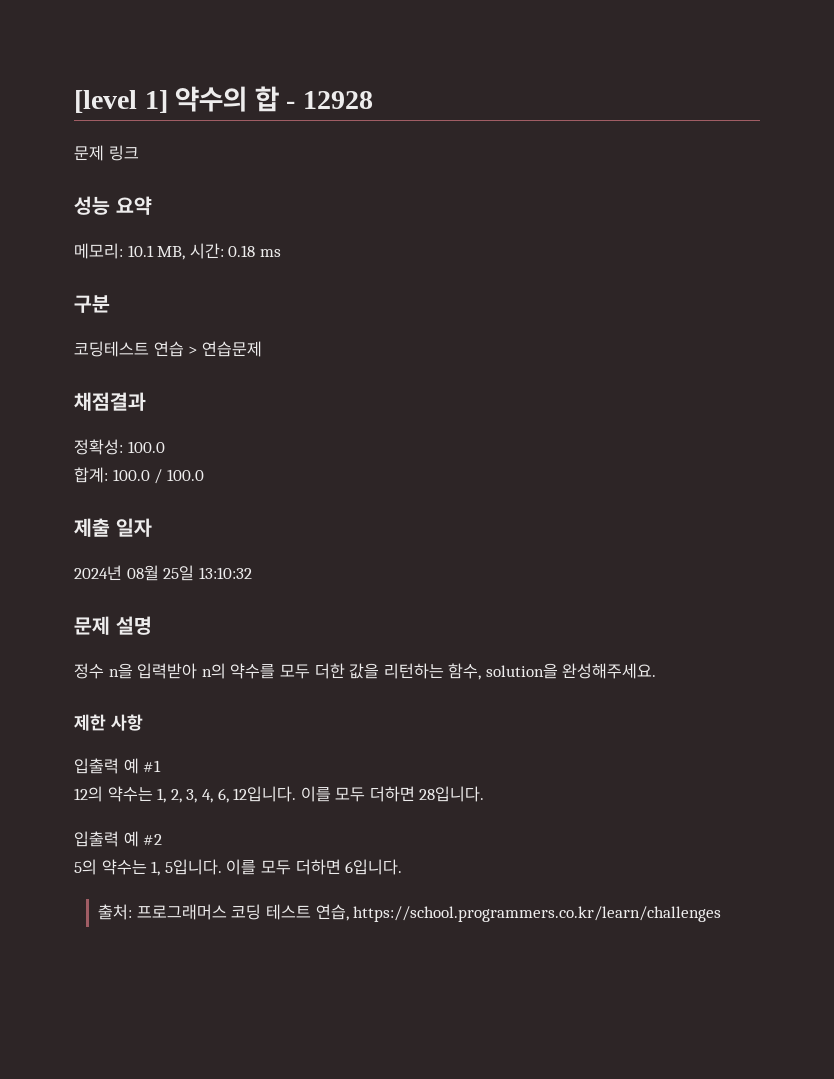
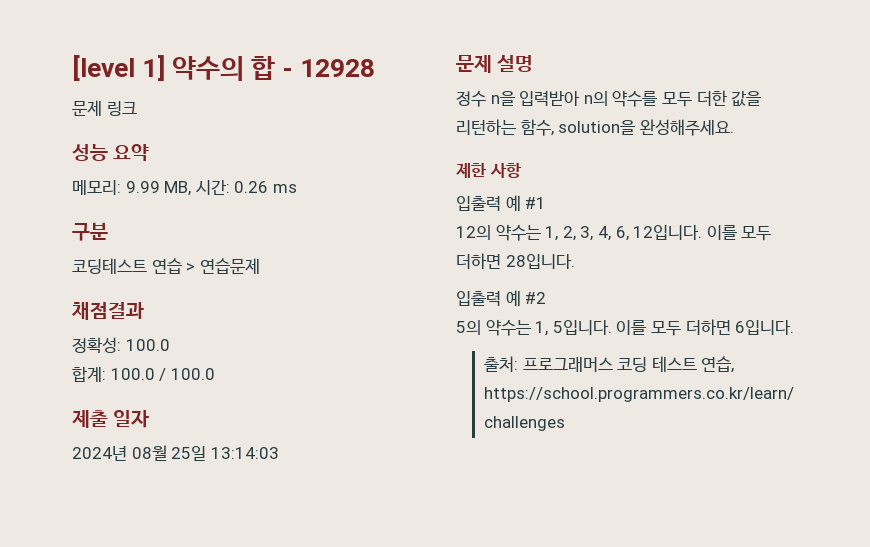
- 메모리: 10.1 MB, 시간: 0.18 ms
+ 메모리: 9.99 MB, 시간: 0.26 ms
- 2024년 08월 25일 13:10:32
+ 2024년 08월 25일 13:14:03

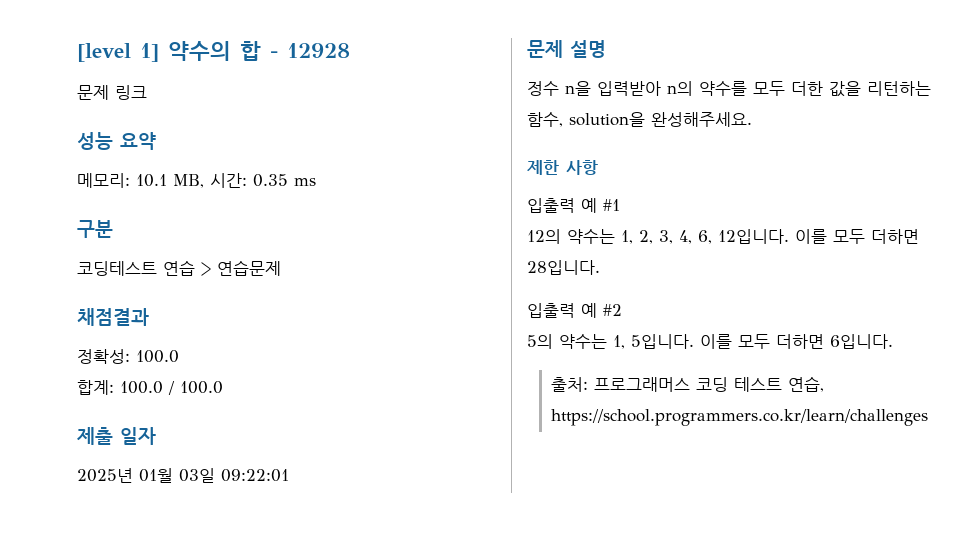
- 메모리: 9.99 MB, 시간: 0.26 ms
+ 메모리: 10.1 MB, 시간: 0.35 ms
- 2024년 08월 25일 13:14:03
+ 2025년 01월 03일 09:22:01

